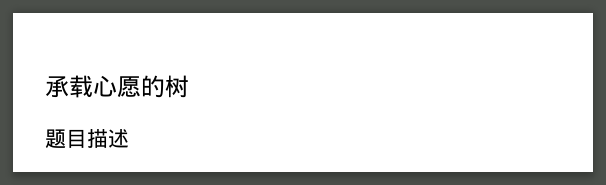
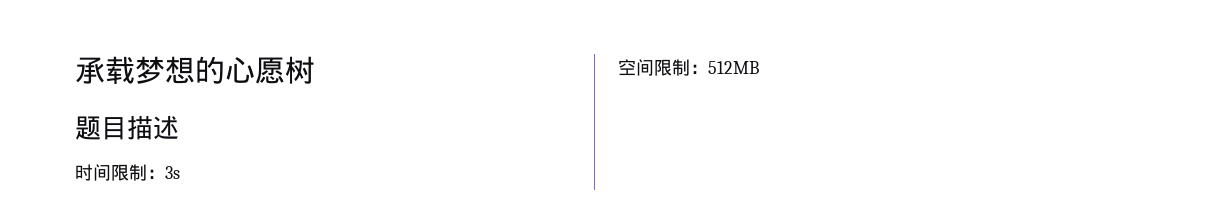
- 承载心愿的树
+ 承载梦想的心愿树
+ 时间限制：3s
+ 空间限制：512MB

